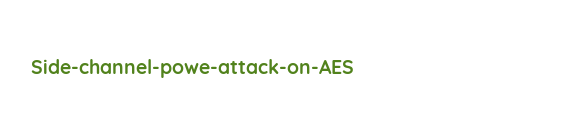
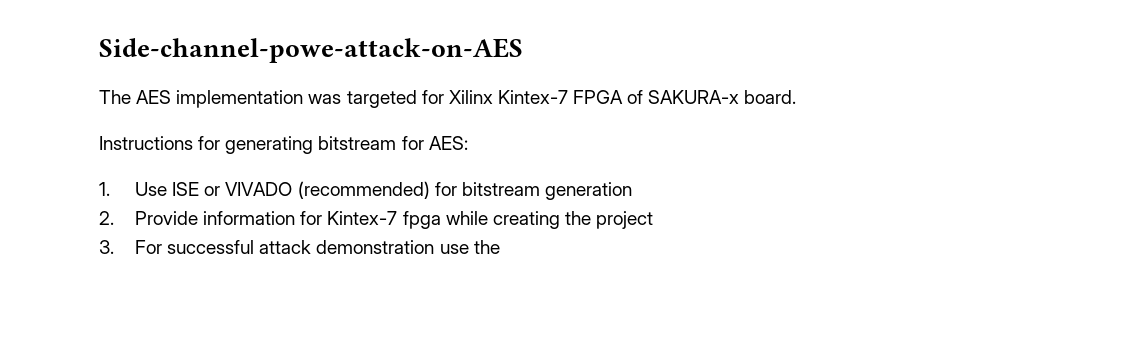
+ The AES implementation was targeted for Xilinx Kintex-7 FPGA of SAKURA-x board.
+ Instructions for generating bitstream for AES:
+ 1. Use ISE or VIVADO (recommended) for bitstream generation
+ 2. Provide information for Kintex-7 fpga while creating the project
+ 3. For successful attack demonstration use the

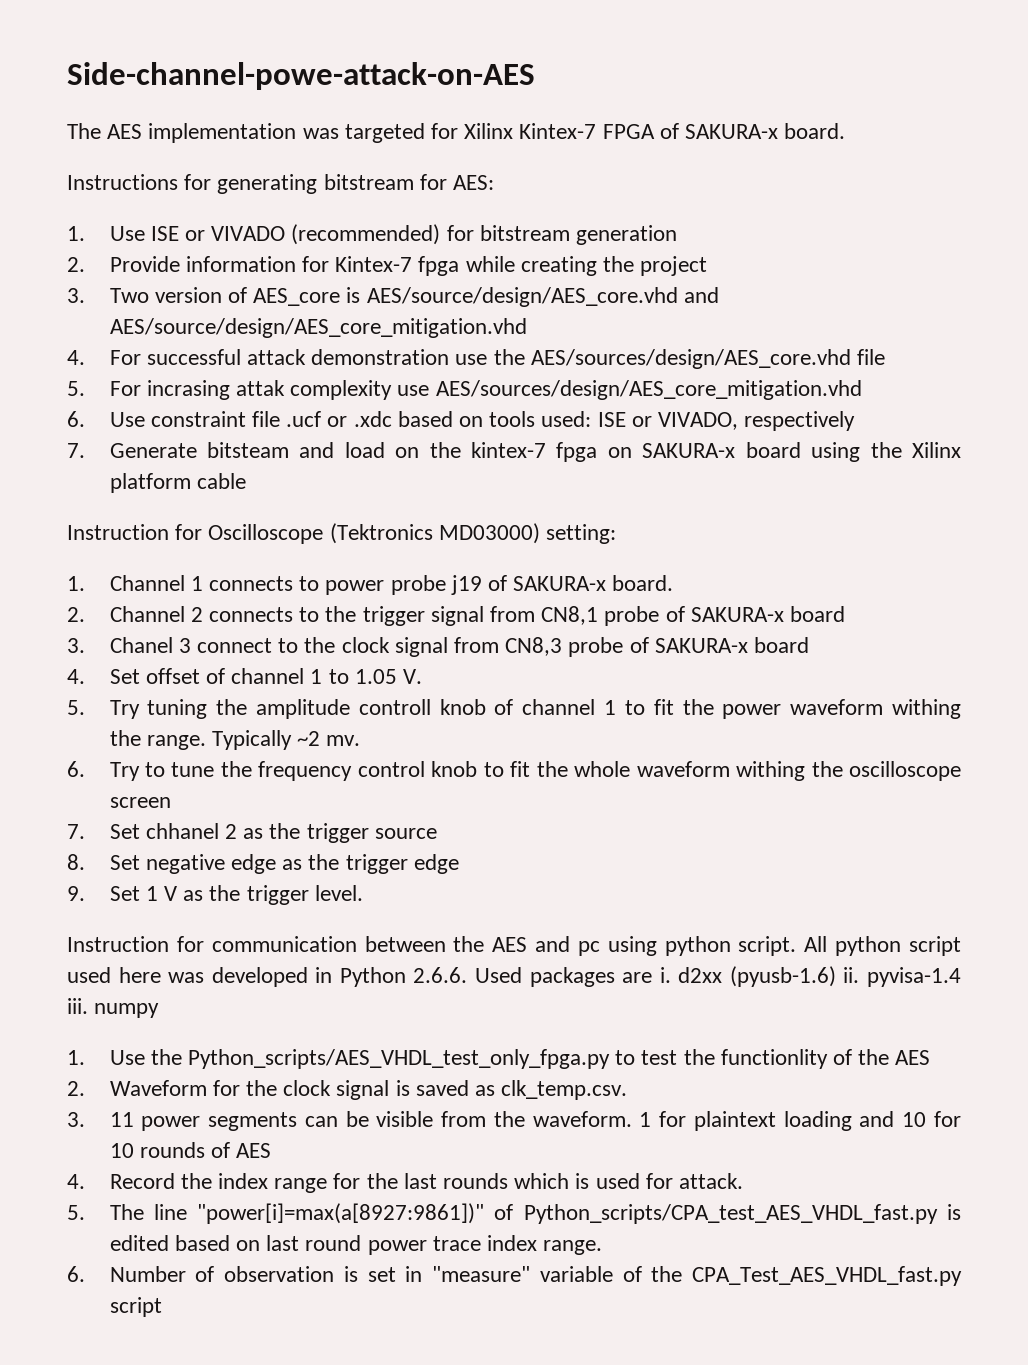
- 3. For successful attack demonstration use the
+ 3. Two version of AES_core is AES/source/design/AES_core.vhd and AES/source/design/AES_core_mitigation.vhd
+ 4. For successful attack demonstration use the AES/sources/design/AES_core.vhd file
+ 5. For incrasing attak complexity use AES/sources/design/AES_core_mitigation.vhd
+ 6. Use constraint file .ucf or .xdc based on tools used: ISE or VIVADO, respectively
+ 7. Generate bitsteam and load on the kintex-7 fpga on SAKURA-x board using the Xilinx platform cable
+ Instruction for Oscilloscope (Tektronics MD03000) setting:
+ 1. Channel 1 connects to power probe j19 of SAKURA-x board.
+ 2. Channel 2 connects to the trigger signal from CN8,1 probe of SAKURA-x board
+ 3. Chanel 3 connect to the clock signal from CN8,3 probe of SAKURA-x board
+ 4. Set offset of channel 1 to 1.05 V.
+ 5. Try tuning the amplitude controll knob of channel 1 to fit the power waveform withing the range. Typically ~2 mv.
+ 6. Try to tune the frequency control knob to fit the whole waveform withing the oscilloscope screen
+ 7. Set chhanel 2 as the trigger source
+ 8. Set negative edge as the trigger edge
+ 9. Set 1 V as the trigger level.
+ Instruction for communication between the AES and pc using python script. All python script used here was developed in Python 2.6.6. Used packages are i. d2xx (pyusb-1.6) ii. pyvisa-1.4 iii. numpy
+ 1. Use the Python_scripts/AES_VHDL_test_only_fpga.py to test the functionlity of the AES
+ 2. Waveform for the clock signal is saved as clk_temp.csv.
+ 3. 11 power segments can be visible from the waveform. 1 for plaintext loading and 10 for 10 rounds of AES
+ 4. Record the index range for the last rounds which is used for attack.
+ 5. The line "power[i]=max(a[8927:9861])" of Python_scripts/CPA_test_AES_VHDL_fast.py is edited based on last round power trace index range.
+ 6. Number of observation is set in "measure" variable of the CPA_Test_AES_VHDL_fast.py script

